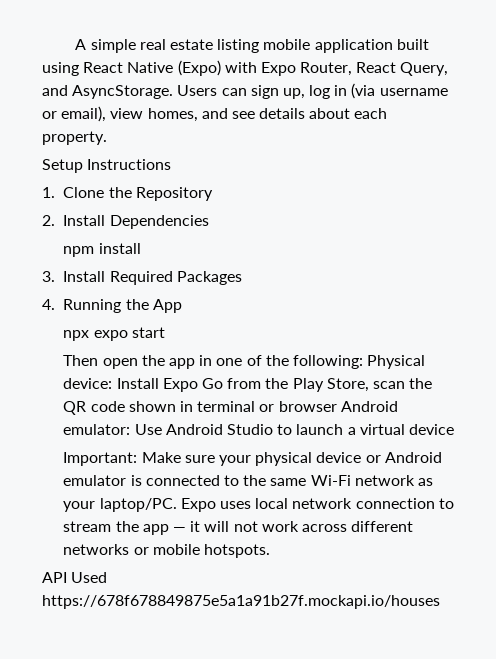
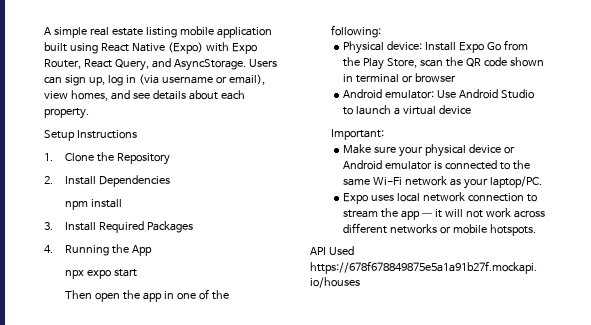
- Then open the app in one of the following: Physical device: Install Expo Go from the Play Store, scan the QR code shown in terminal or browser Android emulator: Use Android Studio to launch a virtual device
+ Then open the app in one of the following:
+ Physical device: Install Expo Go from the Play Store, scan the QR code shown in terminal or browser
+ Android emulator: Use Android Studio to launch a virtual device
- Important: Make sure your physical device or Android emulator is connected to the same Wi-Fi network as your laptop/PC. Expo uses local network connection to stream the app — it will not work across different networks or mobile hotspots.
+ Important:
+ Make sure your physical device or Android emulator is connected to the same Wi-Fi network as your laptop/PC.
+ Expo uses local network connection to stream the app — it will not work across different networks or mobile hotspots.

